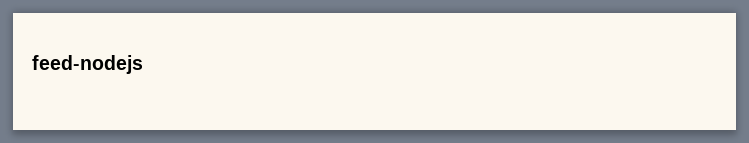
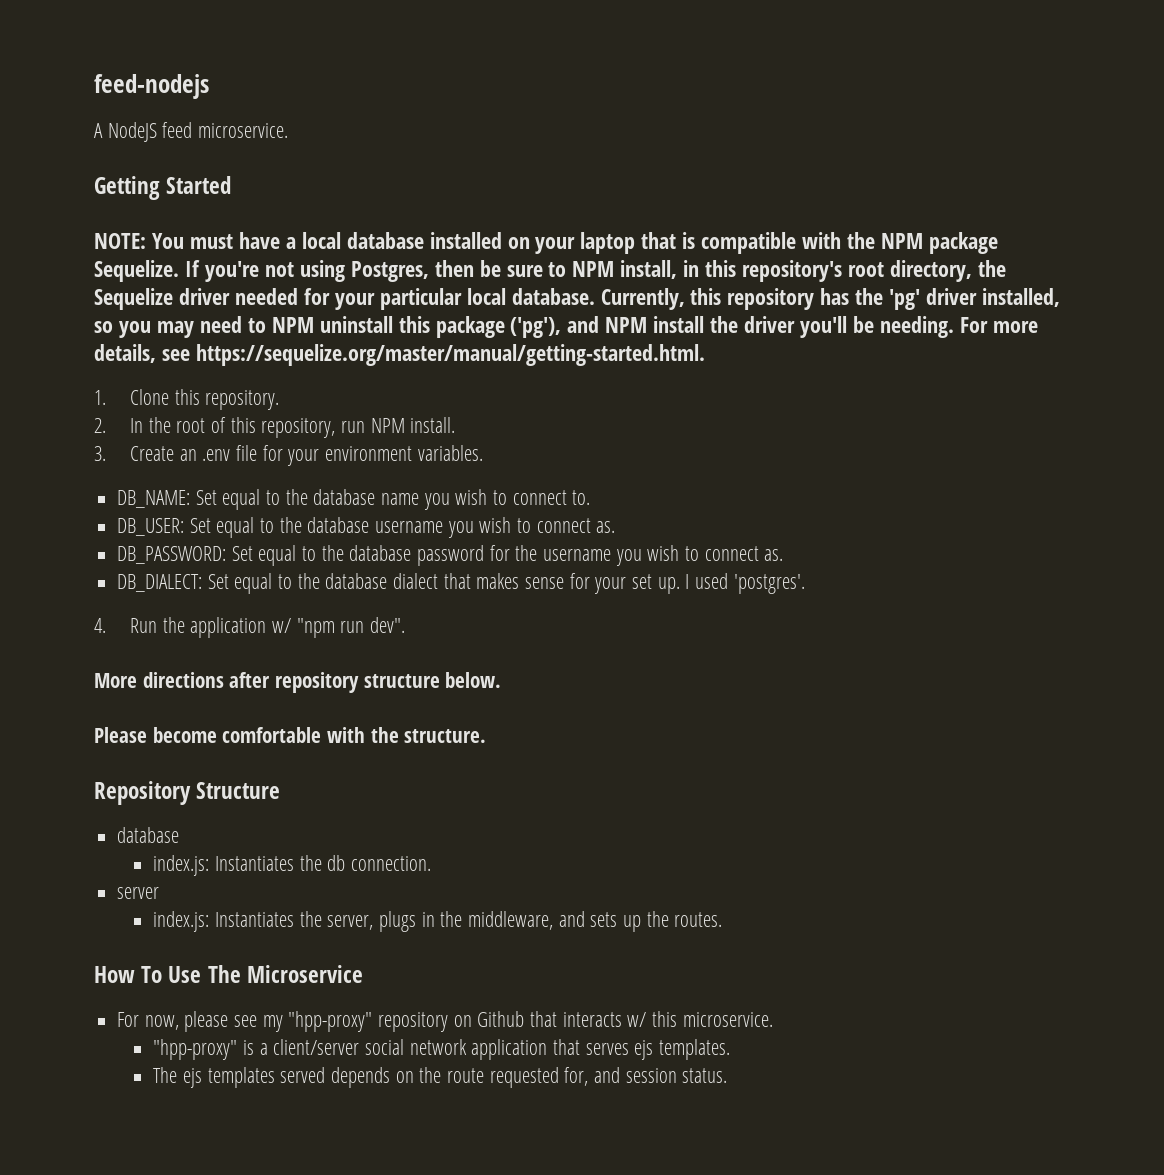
+ A NodeJS feed microservice.
+ Getting Started
+ NOTE: You must have a local database installed on your laptop that is compatible with the NPM package Sequelize. If you're not using Postgres, then be sure to NPM install, in this repository's root directory, the Sequelize driver needed for your particular local database. Currently, this repository has the 'pg' driver installed, so you may need to NPM uninstall this package ('pg'), and NPM install the driver you'll be needing. For more details, see https://sequelize.org/master/manual/getting-started.html.
+ 1. Clone this repository.
+ 2. In the root of this repository, run NPM install.
+ 3. Create an .env file for your environment variables.
+ DB_NAME: Set equal to the database name you wish to connect to.
+ DB_USER: Set equal to the database username you wish to connect as.
+ DB_PASSWORD: Set equal to the database password for the username you wish to connect as.
+ DB_DIALECT: Set equal to the database dialect that makes sense for your set up. I used 'postgres'.
+ 4. Run the application w/ "npm run dev".
+ More directions after repository structure below.
+ Please become comfortable with the structure.
+ Repository Structure
+ database
+ index.js: Instantiates the db connection.
+ server
+ index.js: Instantiates the server, plugs in the middleware, and sets up the routes.
+ How To Use The Microservice
+ For now, please see my "hpp-proxy" repository on Github that interacts w/ this microservice.
+ "hpp-proxy" is a client/server social network application that serves ejs templates.
+ The ejs templates served depends on the route requested for, and session status.

